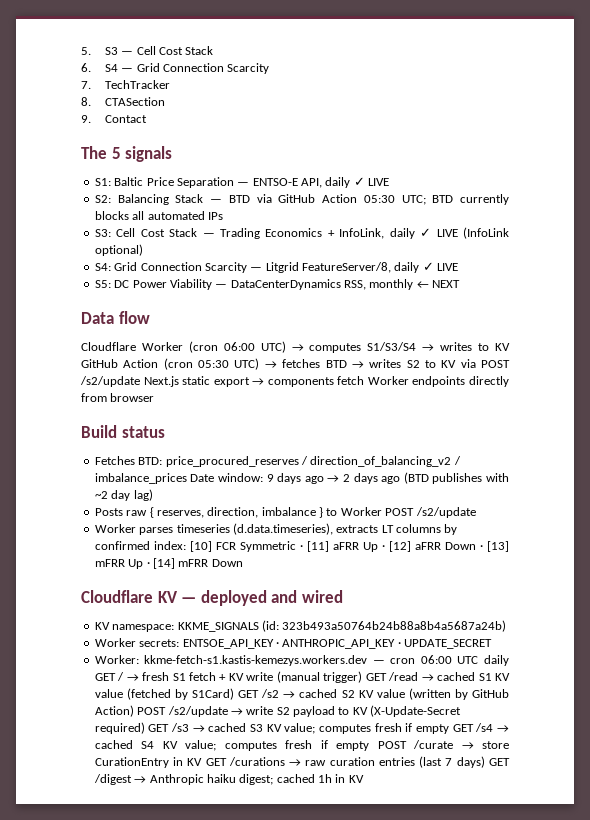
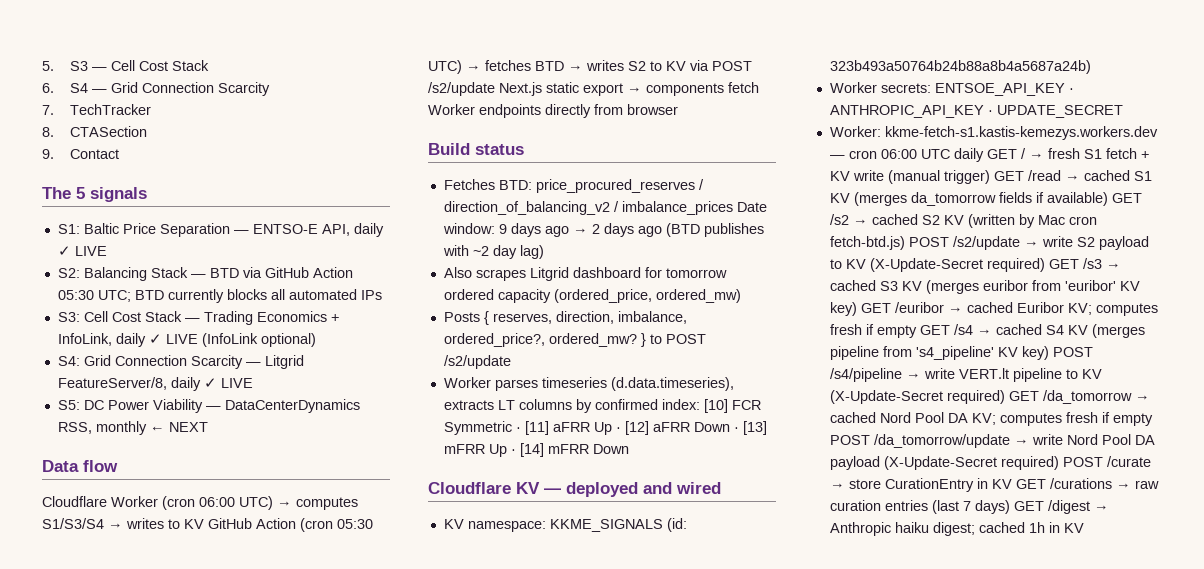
+ Also scrapes Litgrid dashboard for tomorrow ordered capacity (ordered_price, ordered_mw)
- Posts raw { reserves, direction, imbalance } to Worker POST /s2/update
+ Posts { reserves, direction, imbalance, ordered_price?, ordered_mw? } to POST /s2/update
- kkme-fetch-s1.kastis-kemezys.workers.dev — cron 06:00 UTC daily GET / → fresh S1 fetch + KV write (manual trigger) GET /read → cached S1 KV value (fetched by S1Card) GET /s2 → cached S2 KV value (written by GitHub Action) POST /s2/update → write S2 payload to KV (X-Update-Secret required) GET /s3 → cached S3 KV value;
+ kkme-fetch-s1.kastis-kemezys.workers.dev — cron 06:00 UTC daily GET / → fresh S1 fetch + KV write (manual trigger) GET /read → cached S1 KV (merges da_tomorrow fields if available) GET /s2 → cached S2 KV (written by Mac cron fetch-btd.js) POST /s2/update → write S2 payload to KV (X-Update-Secret required) GET /s3 → cached S3 KV (merges euribor from 'euribor' KV key) GET /euribor → cached Euribor KV;
- computes fresh if empty GET /s4 → cached S4 KV value;
+ computes fresh if empty GET /s4 → cached S4 KV (merges pipeline from 's4_pipeline' KV key) POST /s4/pipeline → write VERT.lt pipeline to KV (X-Update-Secret required) GET /da_tomorrow → cached Nord Pool DA KV;
- computes fresh if empty POST /curate → store CurationEntry in KV GET /curations → raw curation entries (last 7 days) GET /digest → Anthropic haiku digest;
+ computes fresh if empty POST /da_tomorrow/update → write Nord Pool DA payload (X-Update-Secret required) POST /curate → store CurationEntry in KV GET /curations → raw curation entries (last 7 days) GET /digest → Anthropic haiku digest;

